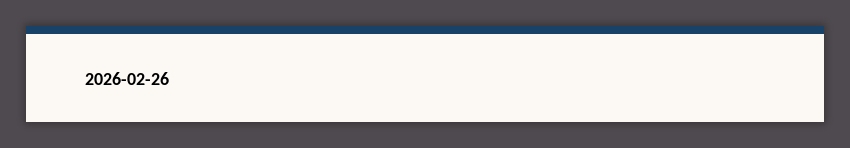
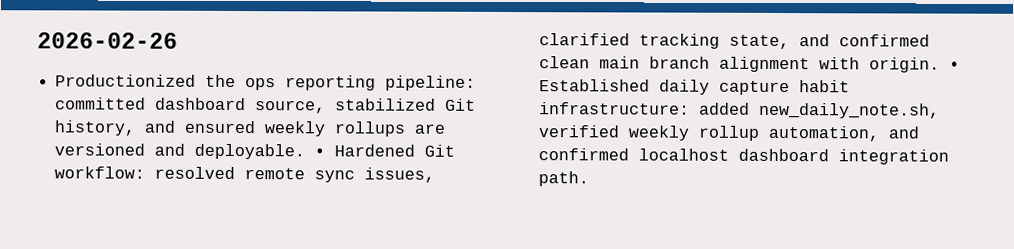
+ Productionized the ops reporting pipeline: committed dashboard source, stabilized Git history, and ensured weekly rollups are versioned and deployable. • Hardened Git workflow: resolved remote sync issues, clarified tracking state, and confirmed clean main branch alignment with origin. • Established daily capture habit infrastructure: added new_daily_note.sh, verified weekly rollup automation, and confirmed localhost dashboard integration path.

